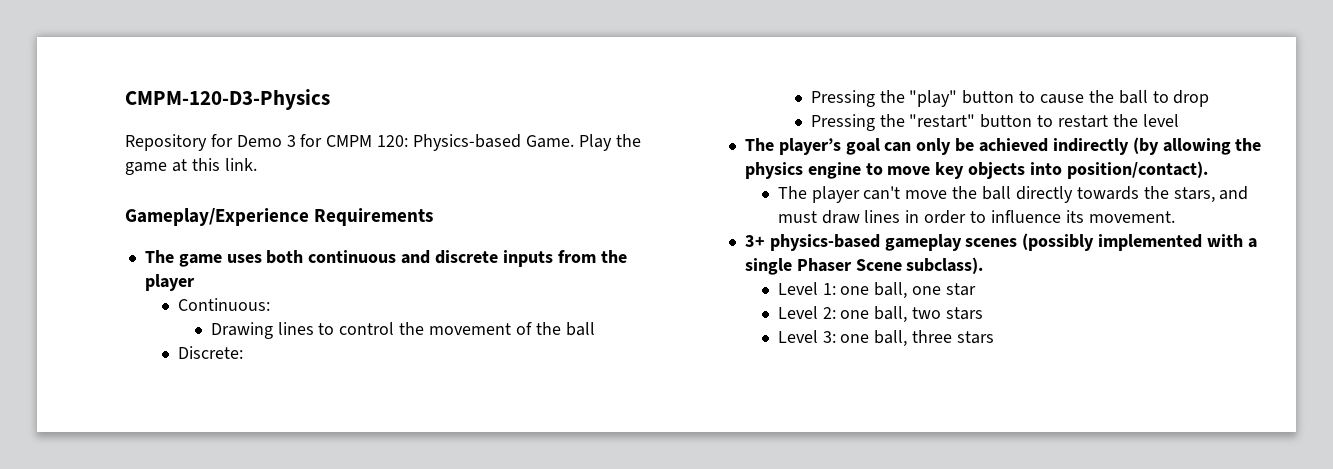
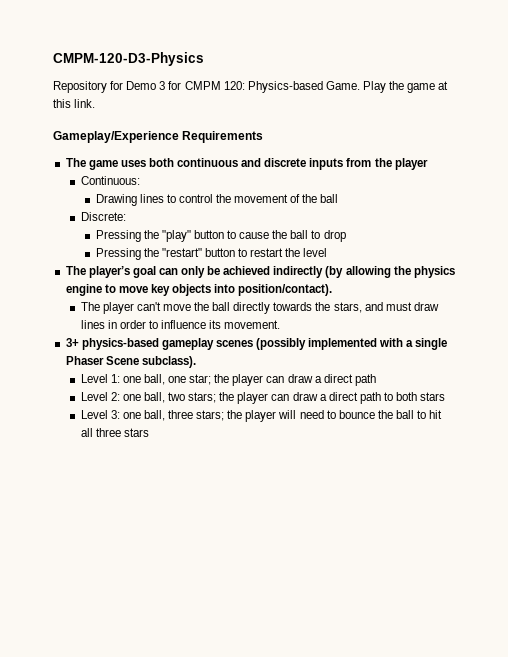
- Level 1: one ball, one star
+ Level 1: one ball, one star; the player can draw a direct path
- Level 2: one ball, two stars
+ Level 2: one ball, two stars; the player can draw a direct path to both stars
- Level 3: one ball, three stars
+ Level 3: one ball, three stars; the player will need to bounce the ball to hit all three stars

